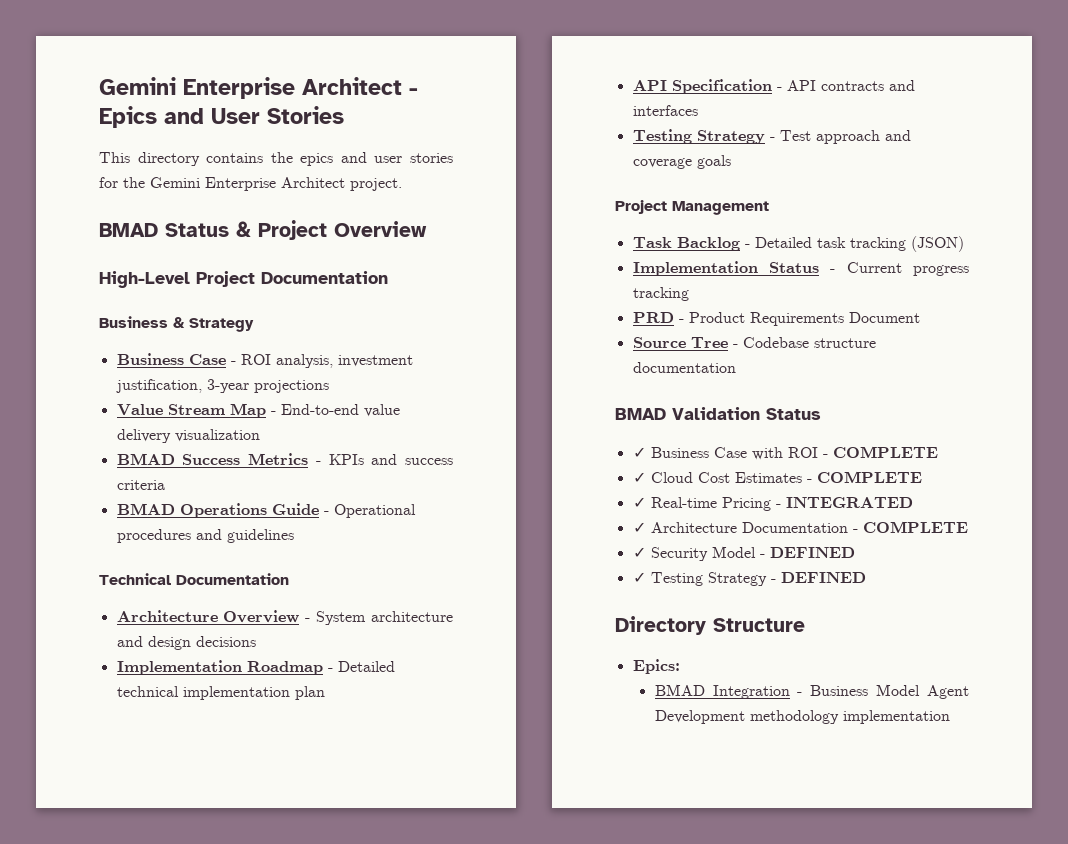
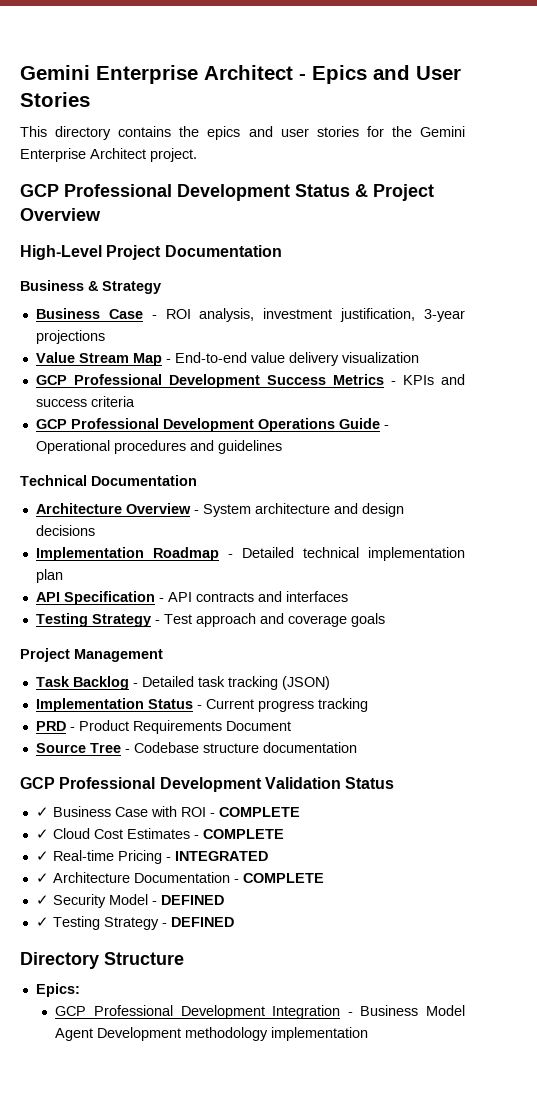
- BMAD Status & Project Overview
+ GCP Professional Development Status & Project Overview
- BMAD Success Metrics - KPIs and success criteria
+ GCP Professional Development Success Metrics - KPIs and success criteria
- BMAD Operations Guide - Operational procedures and guidelines
+ GCP Professional Development Operations Guide - Operational procedures and guidelines
- BMAD Validation Status
+ GCP Professional Development Validation Status
- BMAD Integration - Business Model Agent Development methodology implementation
+ GCP Professional Development Integration - Business Model Agent Development methodology implementation

